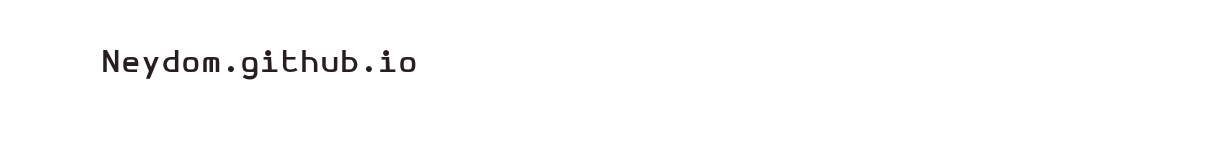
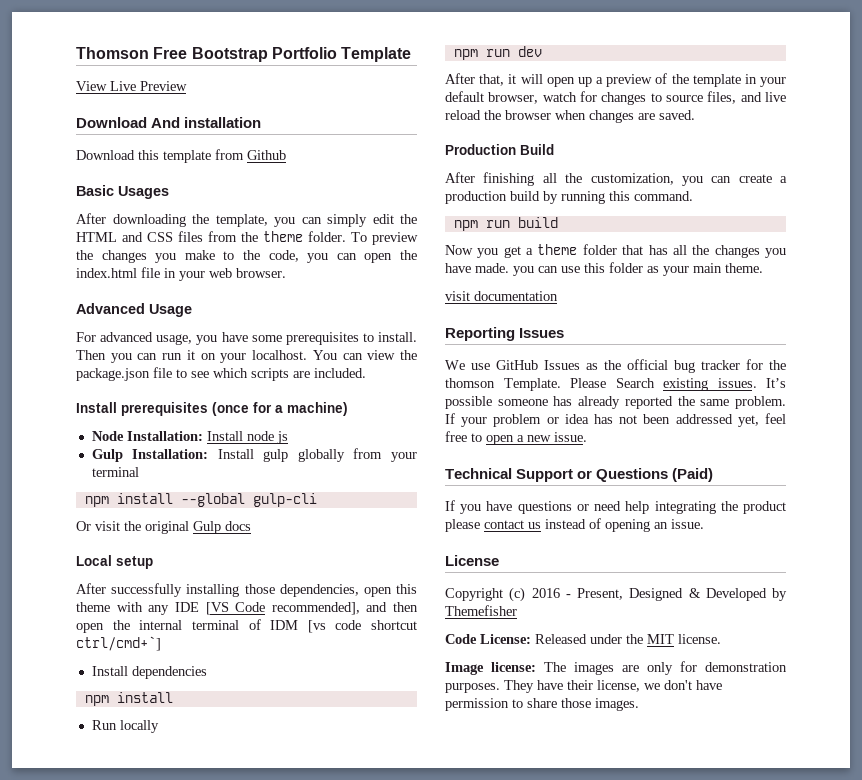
- Neydom.github.io
+ Thomson Free Bootstrap Portfolio Template
+ View Live Preview
+ Download And installation
+ Download this template from Github
+ Basic Usages
+ After downloading the template, you can simply edit the HTML and CSS files from the theme folder. To preview the changes you make to the code, you can open the index.html file in your web browser.
+ Advanced Usage
+ For advanced usage, you have some prerequisites to install. Then you can run it on your localhost. You can view the package.json file to see which scripts are included.
+ Install prerequisites (once for a machine)
+ Node Installation: Install node js
+ Gulp Installation: Install gulp globally from your terminal
+ npm install --global gulp-cli
+ Or visit the original Gulp docs
+ Local setup
+ After successfully installing those dependencies, open this theme with any IDE [VS Code recommended], and then open the internal terminal of IDM [vs code shortcut ctrl/cmd+`]
+ Install dependencies
+ npm install
+ Run locally
+ npm run dev
+ After that, it will open up a preview of the template in your default browser, watch for changes to source files, and live reload the browser when changes are saved.
+ Production Build
+ After finishing all the customization, you can create a production build by running this command.
+ npm run build
+ Now you get a theme folder that has all the changes you have made. you can use this folder as your main theme.
+ visit documentation
+ Reporting Issues
+ We use GitHub Issues as the official bug tracker for the thomson Template. Please Search existing issues. It’s possible someone has already reported the same problem. If your problem or idea has not been addressed yet, feel free to open a new issue.
+ Technical Support or Questions (Paid)
+ If you have questions or need help integrating the product please contact us instead of opening an issue.
+ License
+ Copyright (c) 2016 - Present, Designed & Developed by Themefisher
+ Code License: Released under the MIT license.
+ Image license: The images are only for demonstration purposes. They have their license, we don't have permission to share those images.

